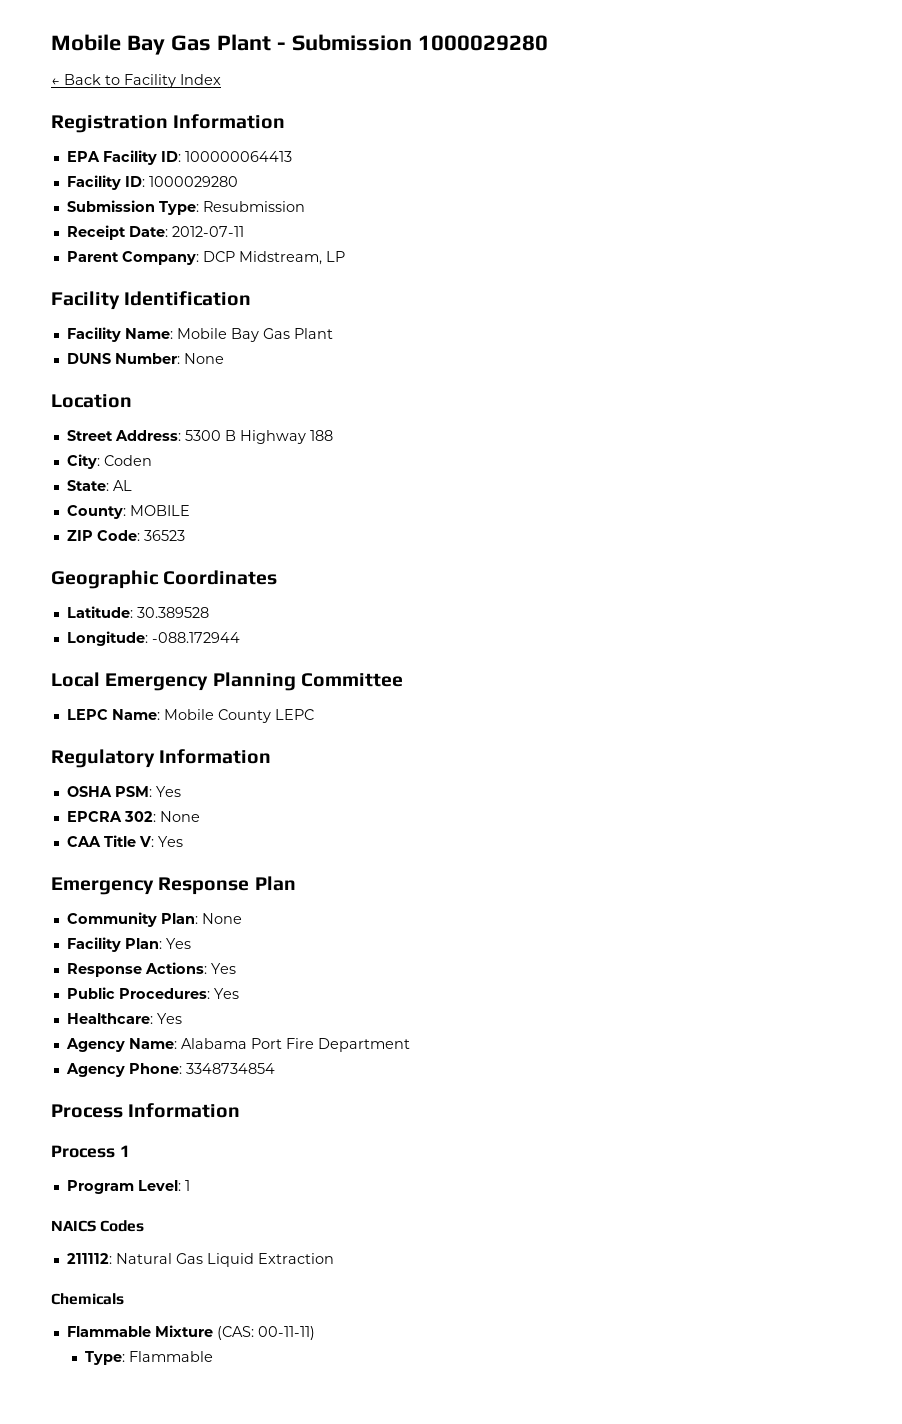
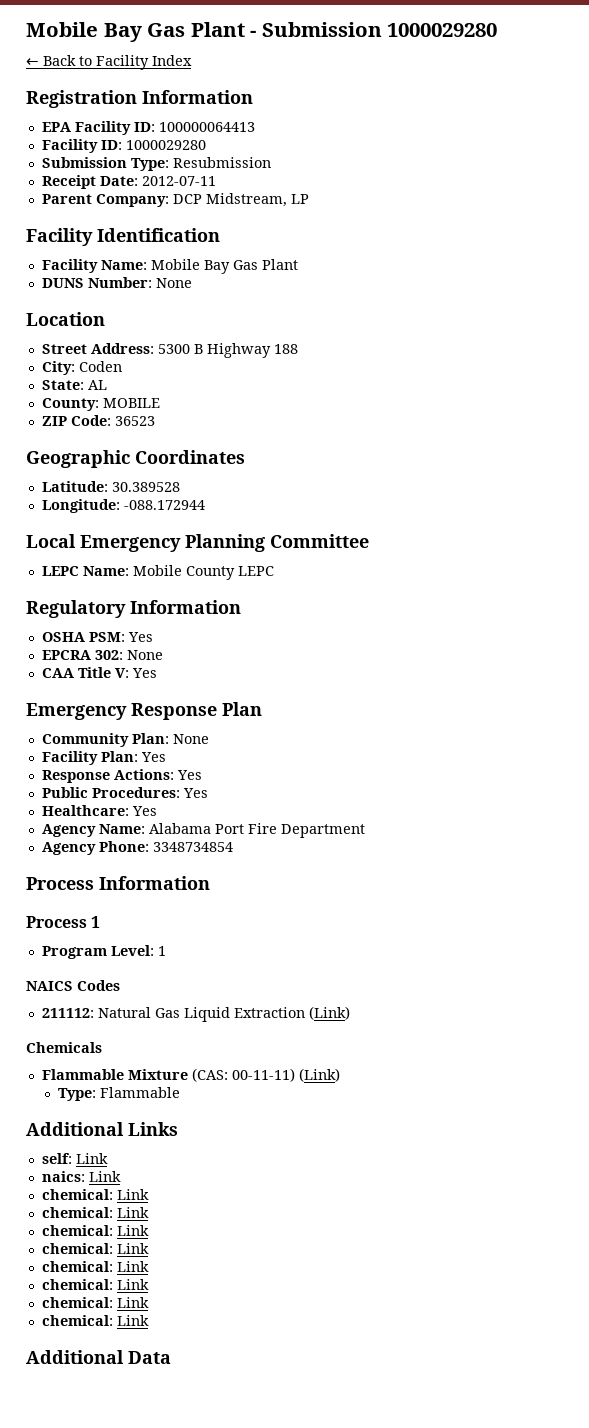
- 211112: Natural Gas Liquid Extraction
+ 211112: Natural Gas Liquid Extraction (Link)
- Flammable Mixture (CAS: 00-11-11)
+ Flammable Mixture (CAS: 00-11-11) (Link)
+ Additional Links
+ self: Link
+ naics: Link
+ chemical: Link
+ chemical: Link
+ chemical: Link
+ chemical: Link
+ chemical: Link
+ chemical: Link
+ chemical: Link
+ chemical: Link
+ Additional Data

